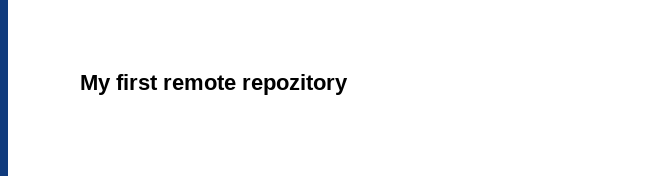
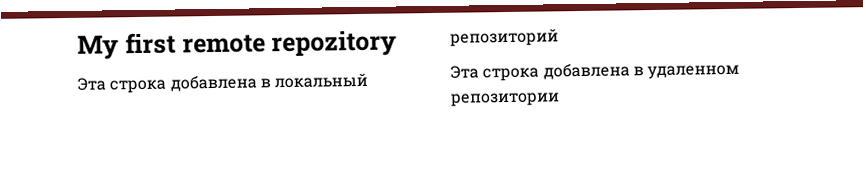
+ Эта строка добавлена в локальный репозиторий
+ Эта строка добавлена в удаленном репозитории

